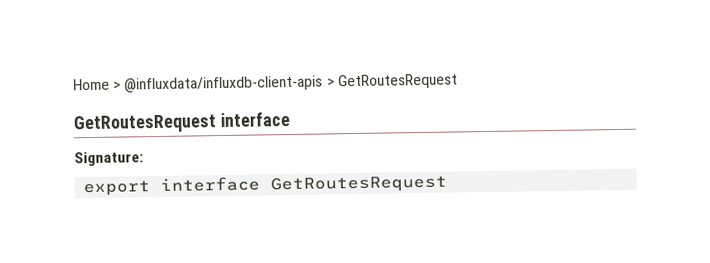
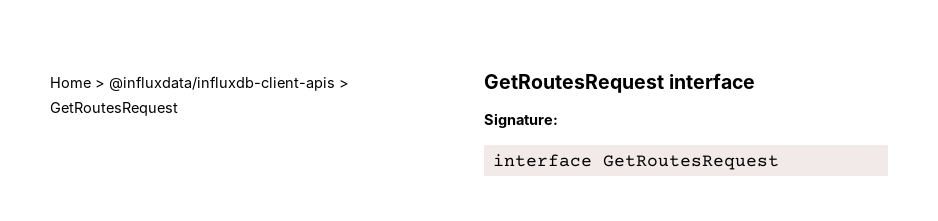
- export interface GetRoutesRequest
+ interface GetRoutesRequest

